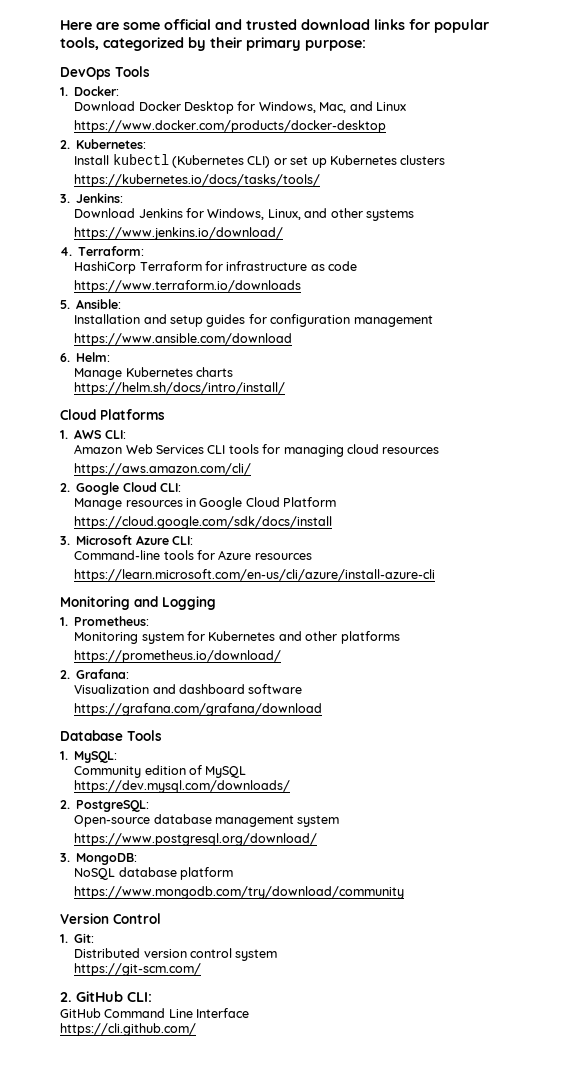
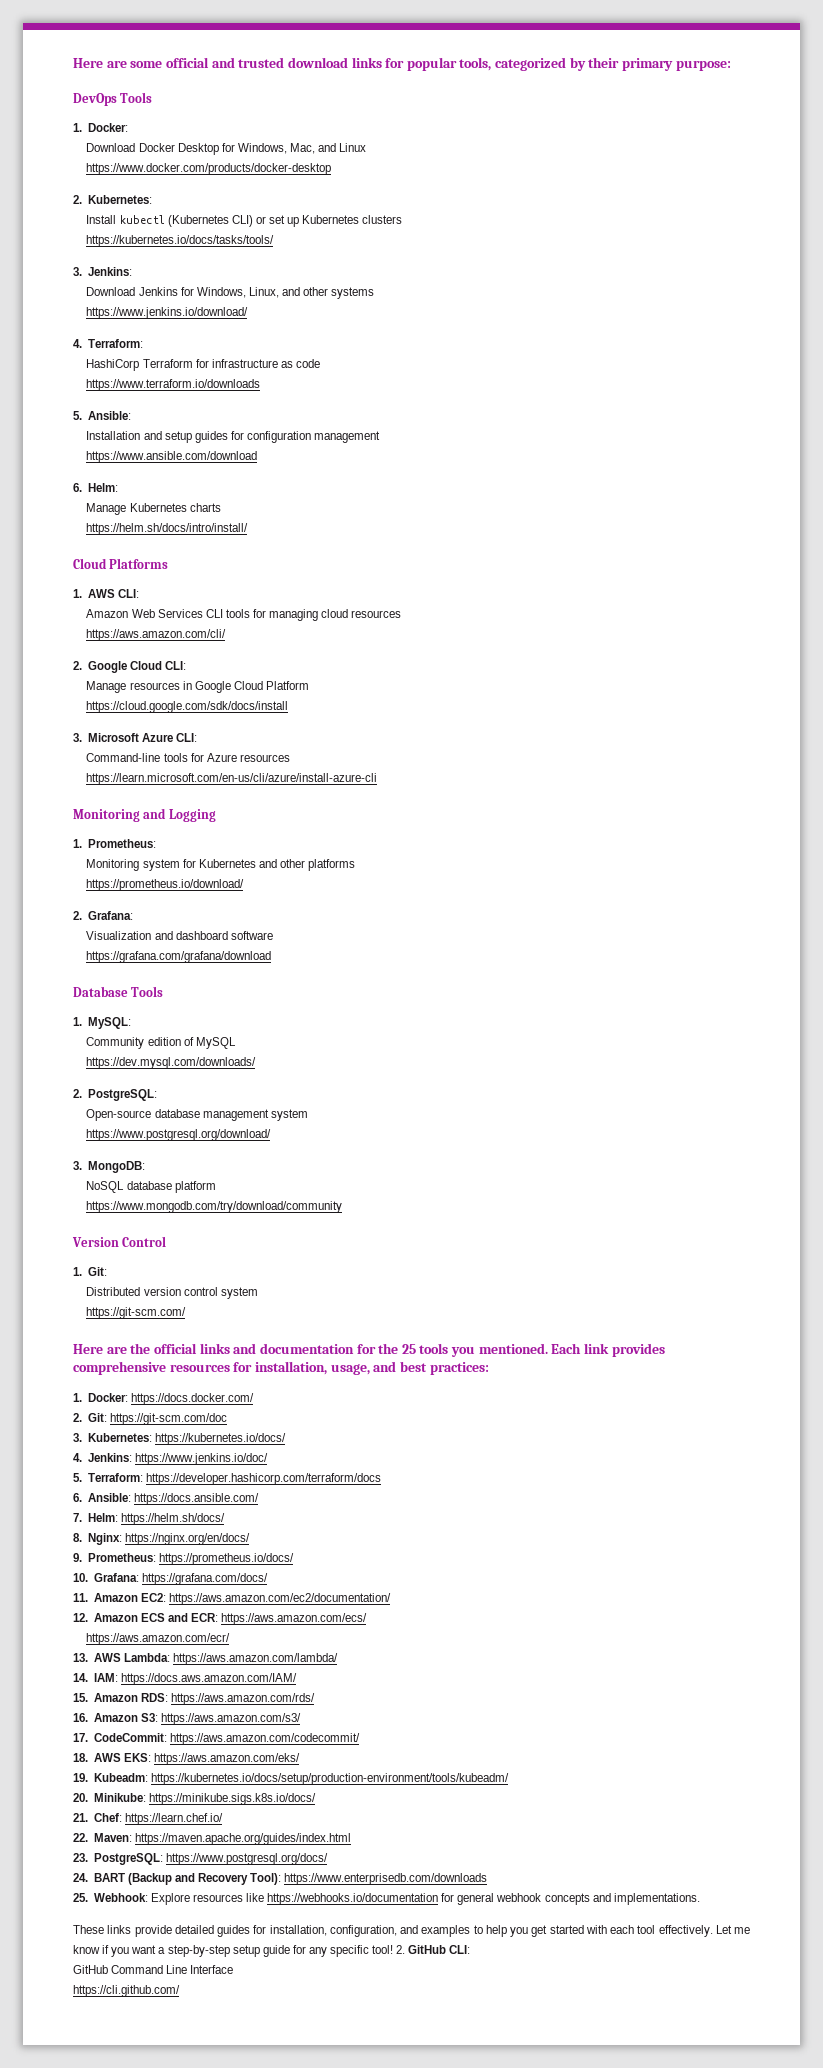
+ Here are the official links and documentation for the 25 tools you mentioned. Each link provides comprehensive resources for installation, usage, and best practices:
+ 1. Docker: https://docs.docker.com/
+ 2. Git: https://git-scm.com/doc
+ 3. Kubernetes: https://kubernetes.io/docs/
+ 4. Jenkins: https://www.jenkins.io/doc/
+ 5. Terraform: https://developer.hashicorp.com/terraform/docs
+ 6. Ansible: https://docs.ansible.com/
+ 7. Helm: https://helm.sh/docs/
+ 8. Nginx: https://nginx.org/en/docs/
+ 9. Prometheus: https://prometheus.io/docs/
+ 10. Grafana: https://grafana.com/docs/
+ 11. Amazon EC2: https://aws.amazon.com/ec2/documentation/
+ 12. Amazon ECS and ECR: https://aws.amazon.com/ecs/
+ https://aws.amazon.com/ecr/
+ 13. AWS Lambda: https://aws.amazon.com/lambda/
+ 14. IAM: https://docs.aws.amazon.com/IAM/
+ 15. Amazon RDS: https://aws.amazon.com/rds/
+ 16. Amazon S3: https://aws.amazon.com/s3/
+ 17. CodeCommit: https://aws.amazon.com/codecommit/
+ 18. AWS EKS: https://aws.amazon.com/eks/
+ 19. Kubeadm: https://kubernetes.io/docs/setup/production-environment/tools/kubeadm/
+ 20. Minikube: https://minikube.sigs.k8s.io/docs/
+ 21. Chef: https://learn.chef.io/
+ 22. Maven: https://maven.apache.org/guides/index.html
+ 23. PostgreSQL: https://www.postgresql.org/docs/
+ 24. BART (Backup and Recovery Tool): https://www.enterprisedb.com/downloads
+ 25. Webhook: Explore resources like https://webhooks.io/documentation for general webhook concepts and implementations.
+ These links provide detailed guides for installation, configuration, and examples to help you get started with each tool effectively. Let me know if you want a step-by-step setup guide for any specific tool!

